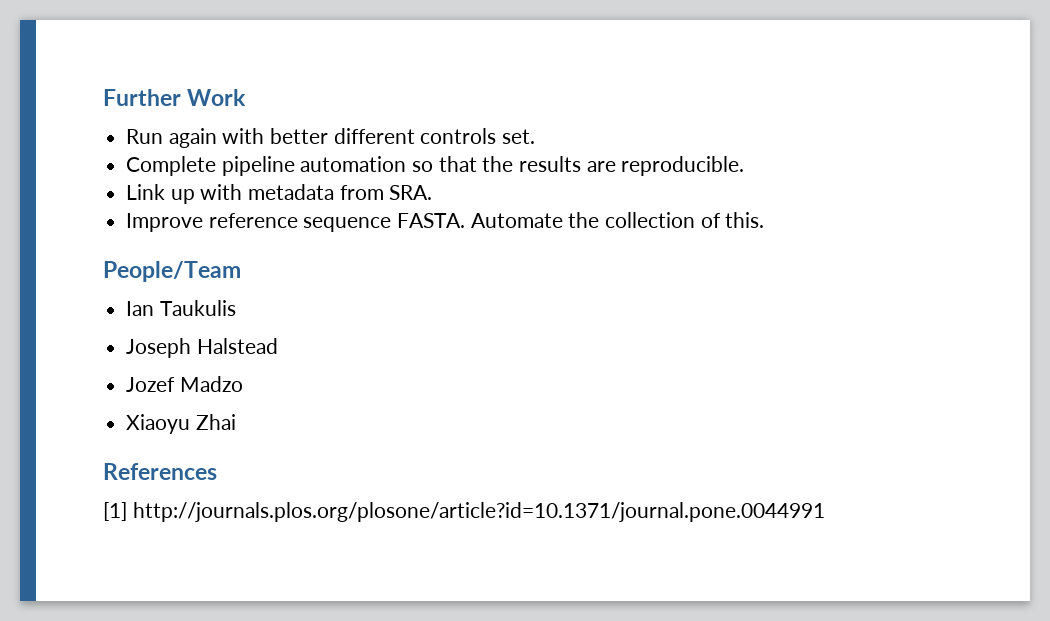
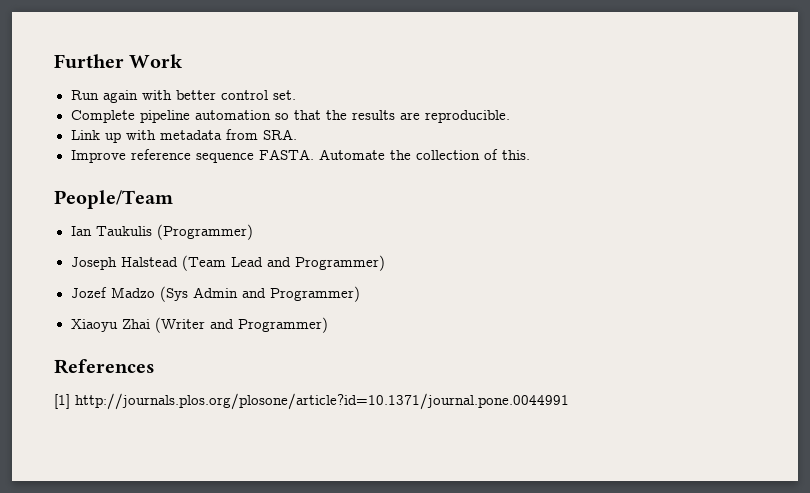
- Run again with better different controls set.
+ Run again with better control set.
- Ian Taukulis
+ Ian Taukulis (Programmer)
- Joseph Halstead
- Jozef Madzo
+ Joseph Halstead (Team Lead and Programmer)
+ Jozef Madzo (Sys Admin and Programmer)
- Xiaoyu Zhai
+ Xiaoyu Zhai (Writer and Programmer)

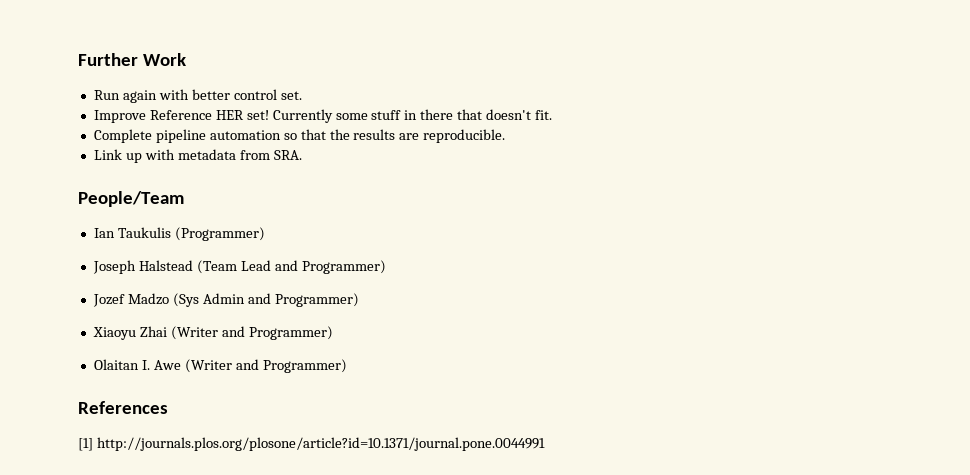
+ Improve Reference HER set! Currently some stuff in there that doesn't fit.
- Improve reference sequence FASTA. Automate the collection of this.
+ Olaitan I. Awe (Writer and Programmer)

